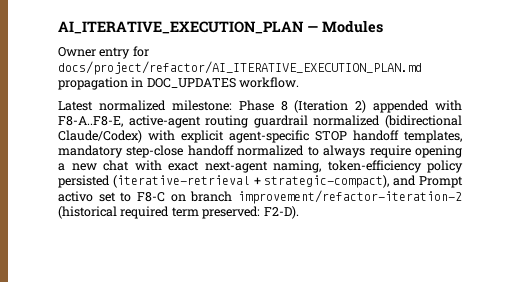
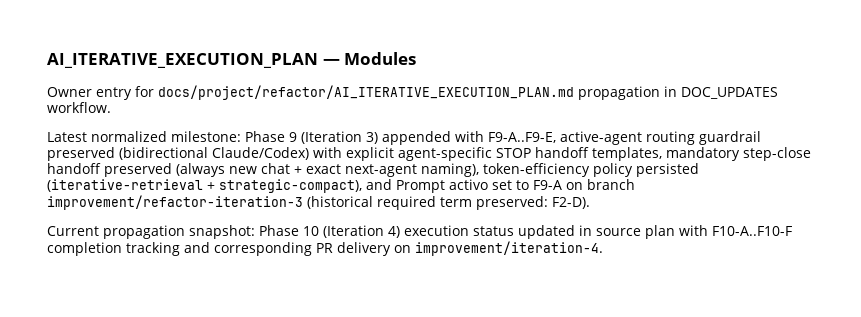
- Latest normalized milestone: Phase 8 (Iteration 2) appended with F8-A..F8-E, active-agent routing guardrail normalized (bidirectional Claude/Codex) with explicit agent-specific STOP handoff templates, mandatory step-close handoff normalized to always require opening a new chat with exact next-agent naming, token-efficiency policy persisted (iterative-retrieval + strategic-compact), and Prompt activo set to F8-C on branch improvement/refactor-iteration-2 (historical required term preserved: F2-D).
+ Latest normalized milestone: Phase 9 (Iteration 3) appended with F9-A..F9-E, active-agent routing guardrail preserved (bidirectional Claude/Codex) with explicit agent-specific STOP handoff templates, mandatory step-close handoff preserved (always new chat + exact next-agent naming), token-efficiency policy persisted (iterative-retrieval + strategic-compact), and Prompt activo set to F9-A on branch improvement/refactor-iteration-3 (historical required term preserved: F2-D).
+ Current propagation snapshot: Phase 10 (Iteration 4) execution status updated in source plan with F10-A..F10-F completion tracking and corresponding PR delivery on improvement/iteration-4.

